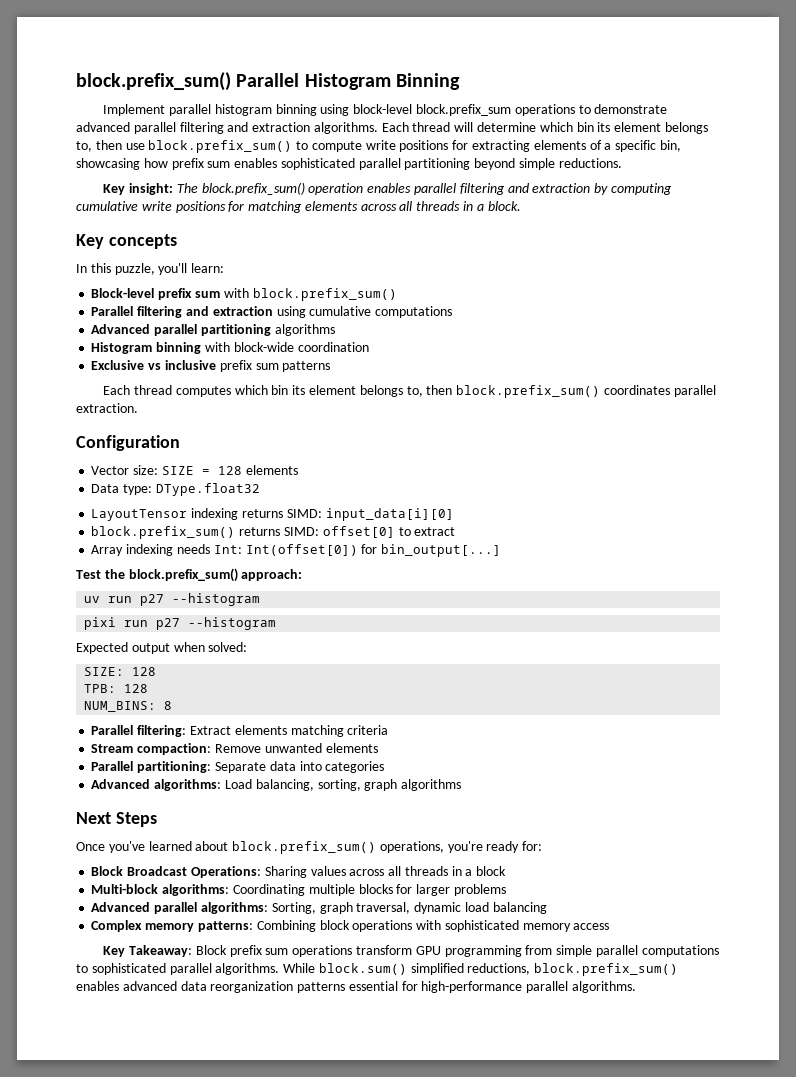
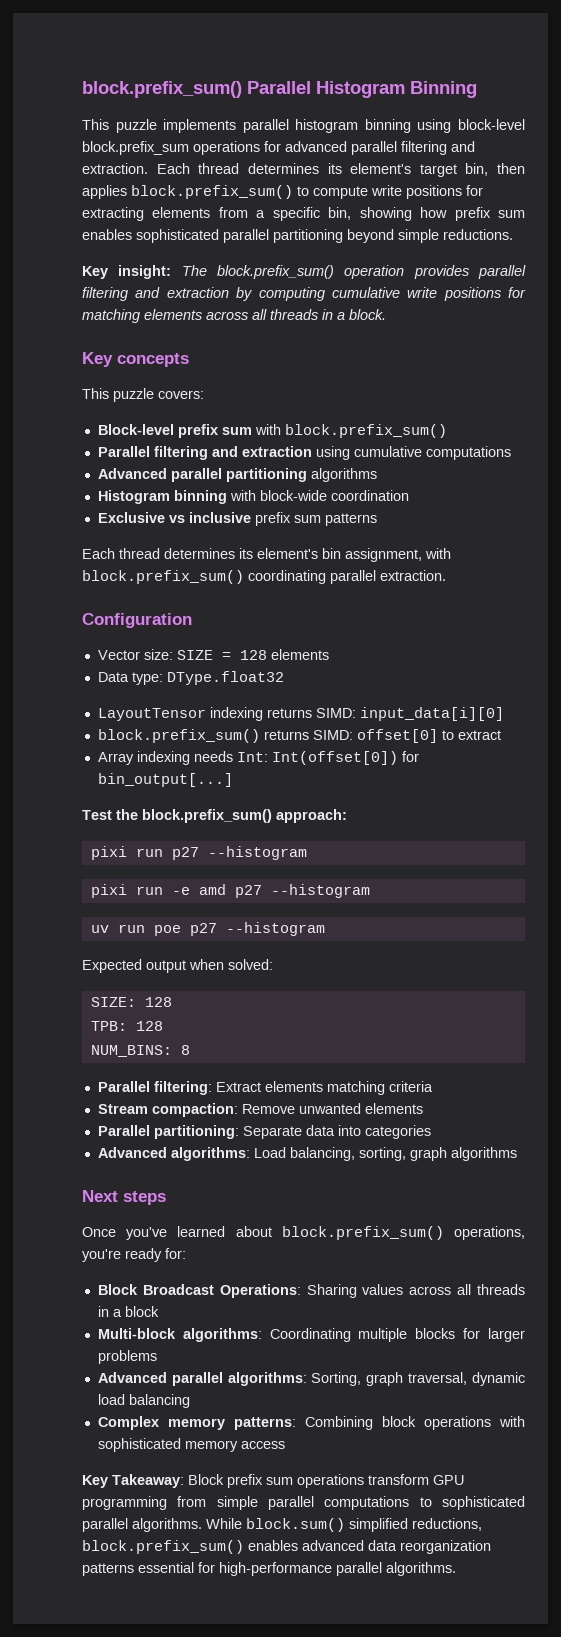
- Implement parallel histogram binning using block-level block.prefix_sum operations to demonstrate advanced parallel filtering and extraction algorithms. Each thread will determine which bin its element belongs to, then use block.prefix_sum() to compute write positions for extracting elements of a specific bin, showcasing how prefix sum enables sophisticated parallel partitioning beyond simple reductions.
+ This puzzle implements parallel histogram binning using block-level block.prefix_sum operations for advanced parallel filtering and extraction. Each thread determines its element's target bin, then applies block.prefix_sum() to compute write positions for extracting elements from a specific bin, showing how prefix sum enables sophisticated parallel partitioning beyond simple reductions.
- Key insight: The block.prefix_sum() operation enables parallel filtering and extraction by computing cumulative write positions for matching elements across all threads in a block.
+ Key insight: The block.prefix_sum() operation provides parallel filtering and extraction by computing cumulative write positions for matching elements across all threads in a block.
- In this puzzle, you'll learn:
+ This puzzle covers:
- Each thread computes which bin its element belongs to, then block.prefix_sum() coordinates parallel extraction.
+ Each thread determines its element's bin assignment, with block.prefix_sum() coordinating parallel extraction.
- uv run p27 --histogram
+ pixi run p27 --histogram
- pixi run p27 --histogram
+ pixi run -e amd p27 --histogram
+ uv run poe p27 --histogram
- Next Steps
+ Next steps

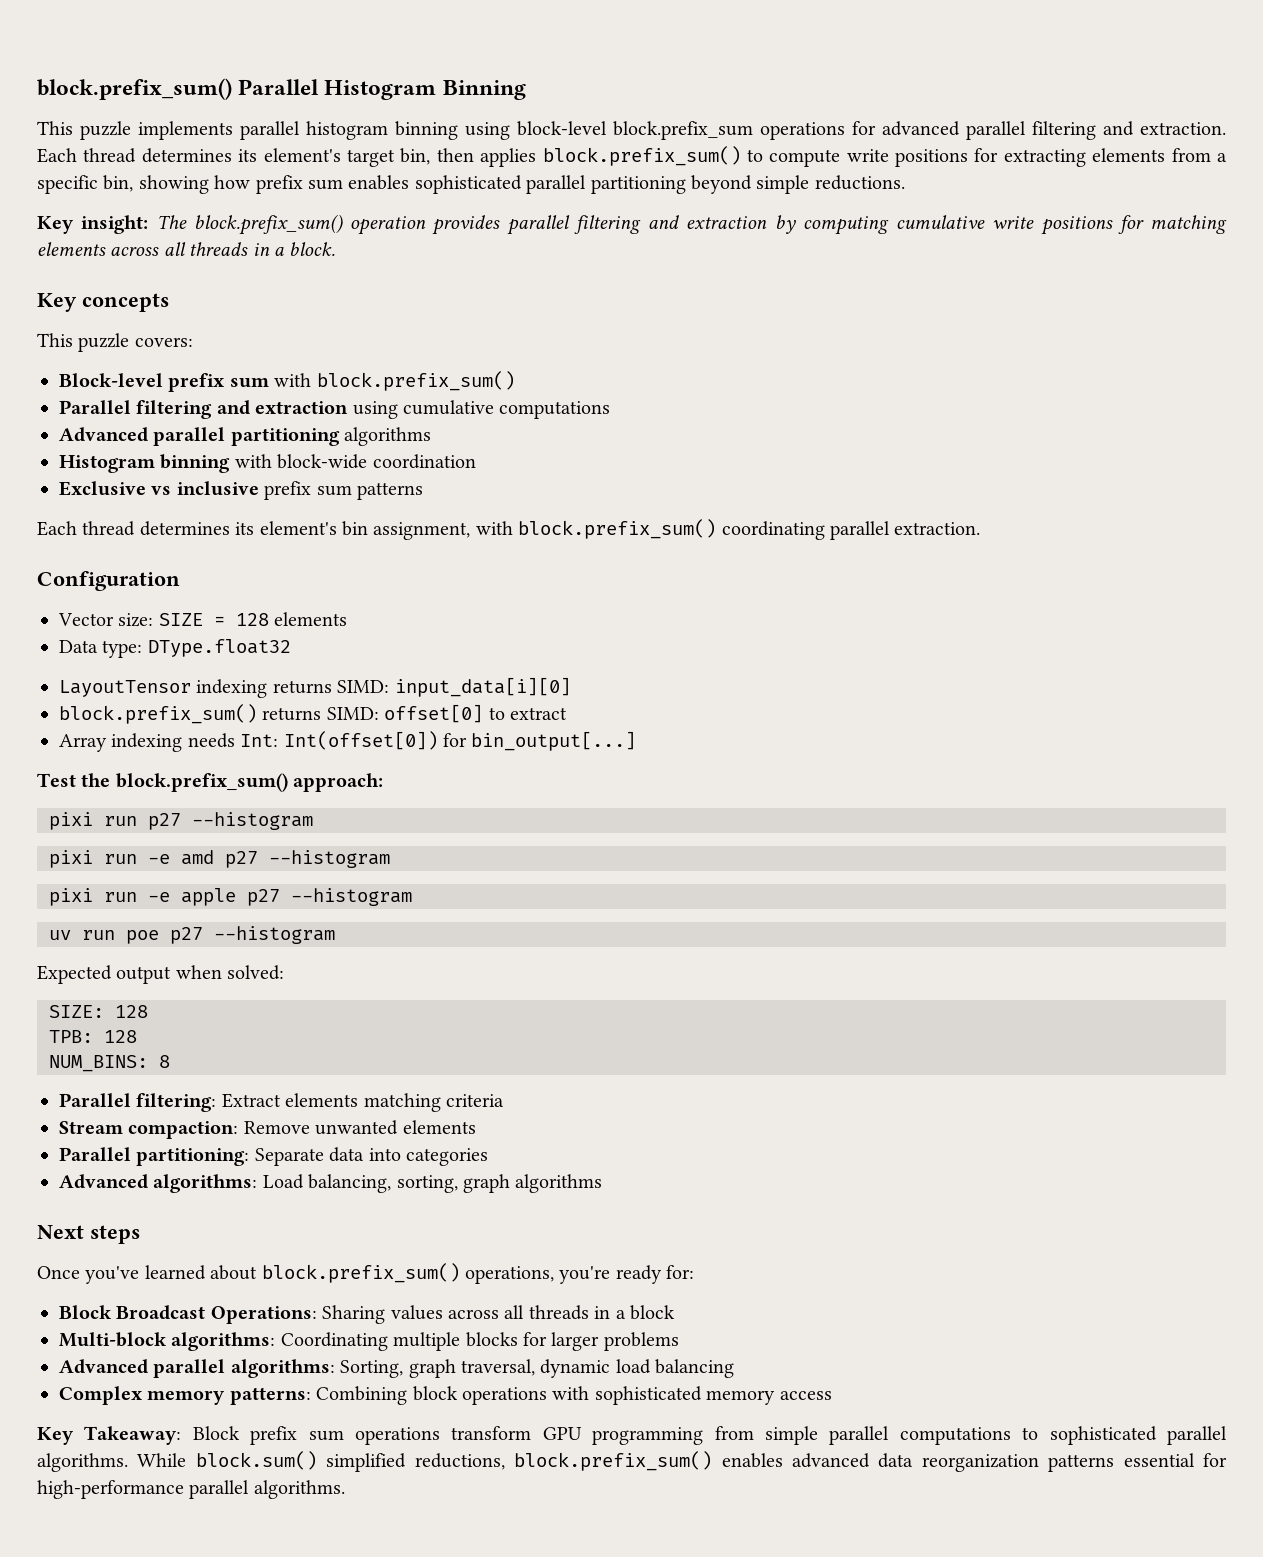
+ pixi run -e apple p27 --histogram

